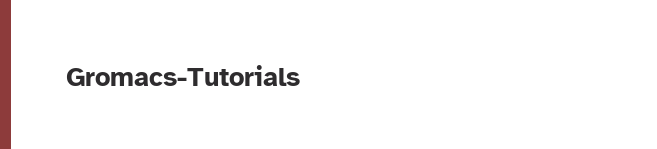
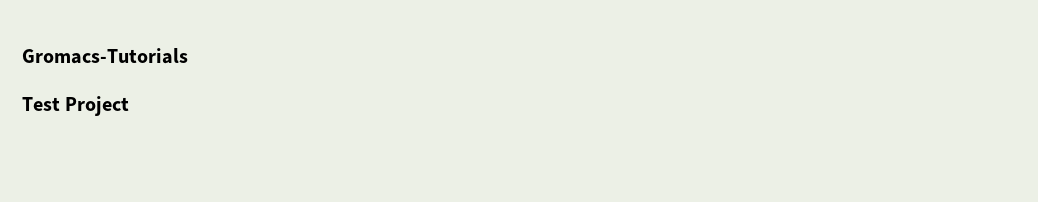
+ Test Project

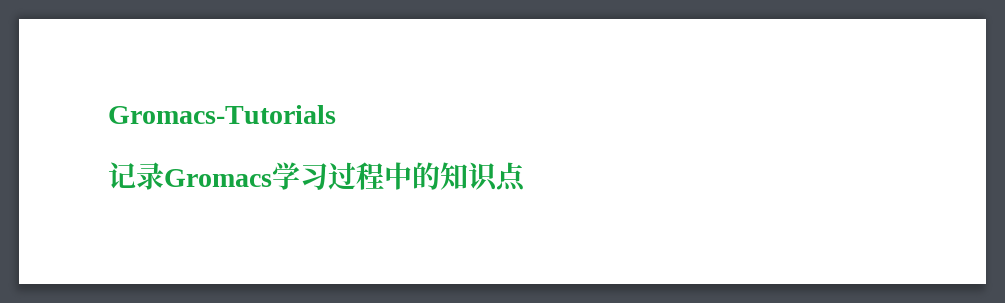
- Test Project
+ 记录Gromacs学习过程中的知识点

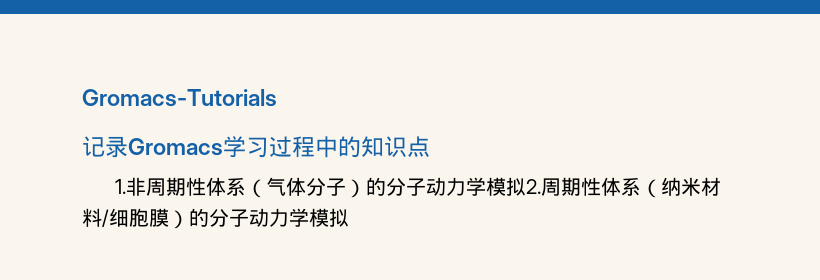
+ 1.非周期性体系（气体分子）的分子动力学模拟2.周期性体系（纳米材料/细胞膜）的分子动力学模拟

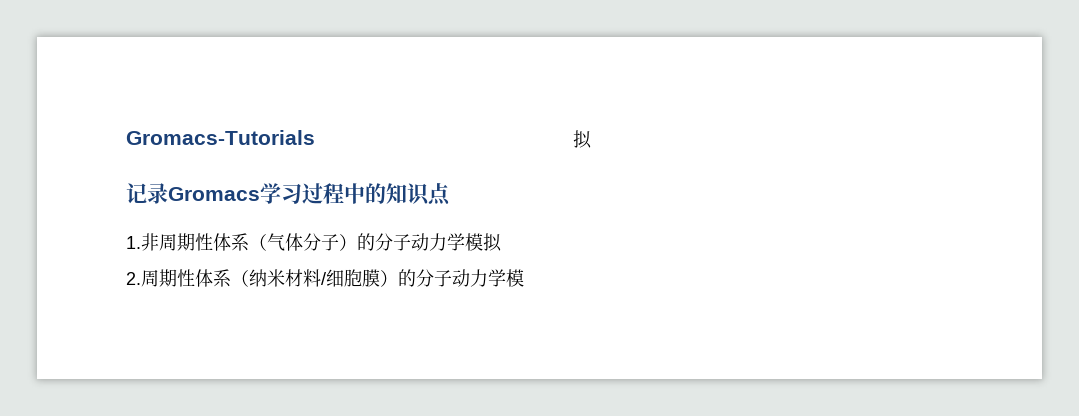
- 1.非周期性体系（气体分子）的分子动力学模拟2.周期性体系（纳米材料/细胞膜）的分子动力学模拟
+ 1.非周期性体系（气体分子）的分子动力学模拟
+ 2.周期性体系（纳米材料/细胞膜）的分子动力学模拟

